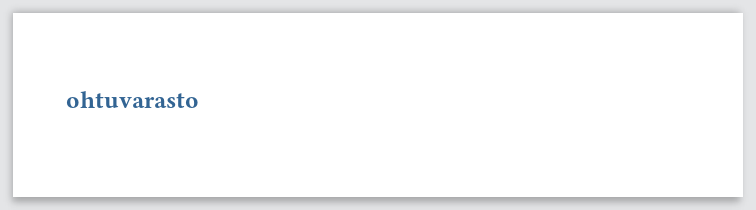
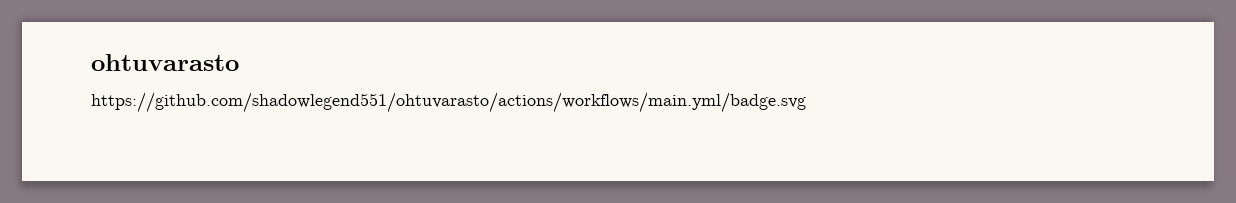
+ https://github.com/shadowlegend551/ohtuvarasto/actions/workflows/main.yml/badge.svg

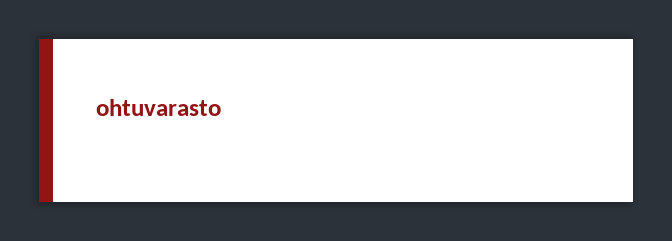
- https://github.com/shadowlegend551/ohtuvarasto/actions/workflows/main.yml/badge.svg

